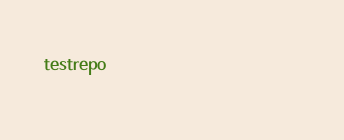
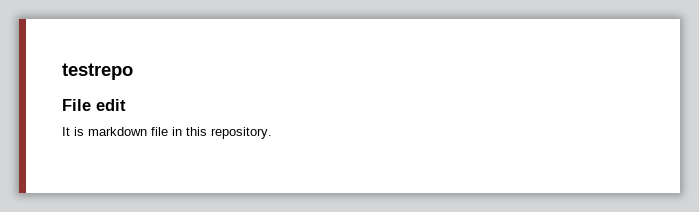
+ File edit
+ It is markdown file in this repository.

